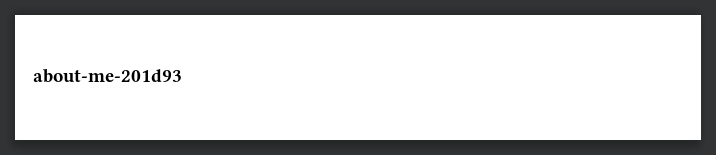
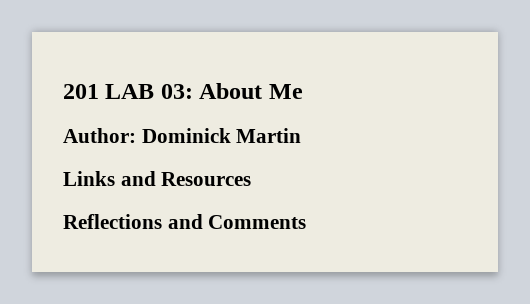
- about-me-201d93
+ 201 LAB 03: About Me
+ Author: Dominick Martin
+ Links and Resources
+ Reflections and Comments

